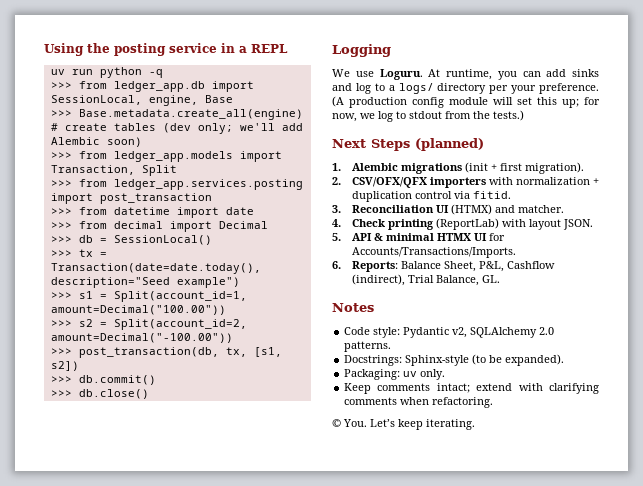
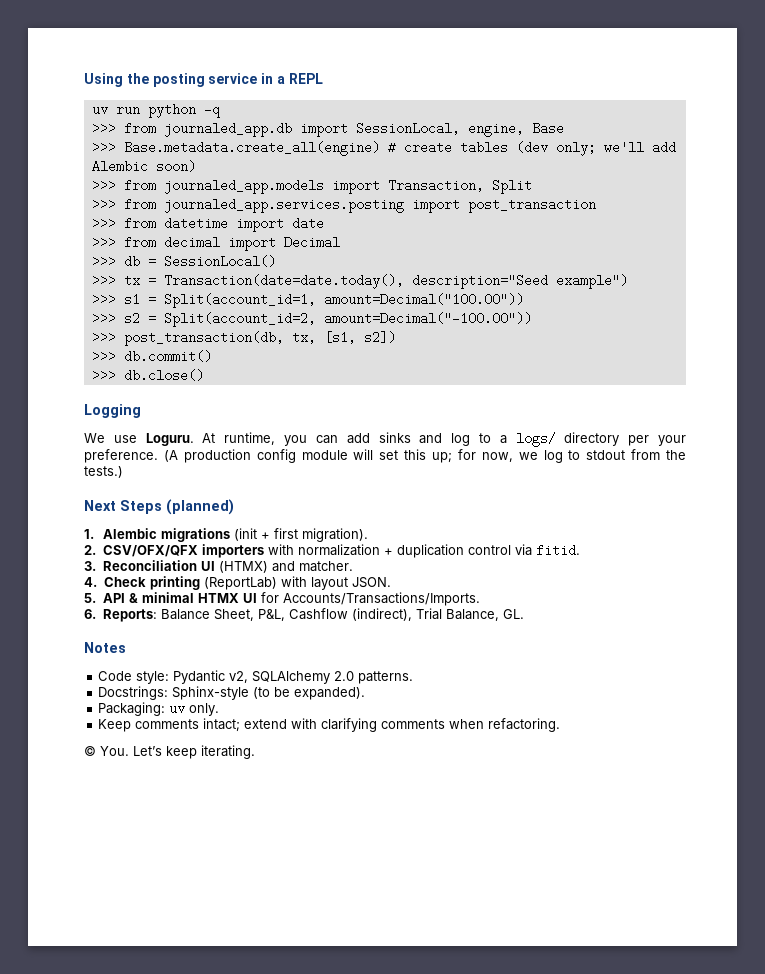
- >>> from ledger_app.db import SessionLocal, engine, Base
+ >>> from journaled_app.db import SessionLocal, engine, Base
- >>> from ledger_app.models import Transaction, Split
+ >>> from journaled_app.models import Transaction, Split
- >>> from ledger_app.services.posting import post_transaction
+ >>> from journaled_app.services.posting import post_transaction

